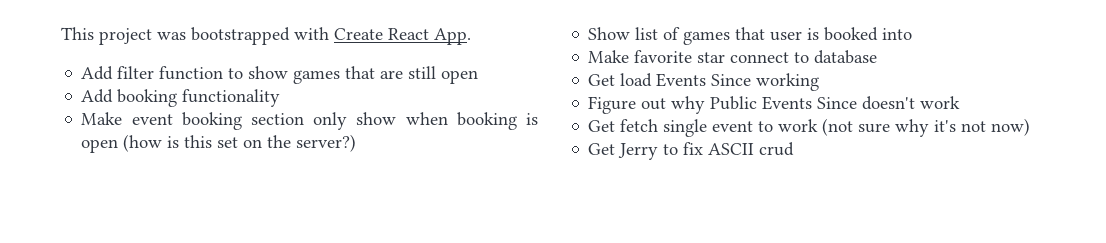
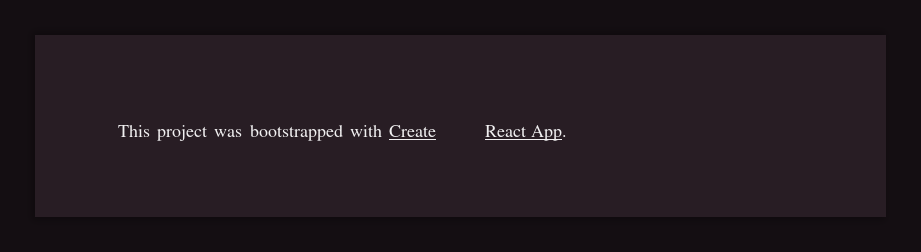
- Add filter function to show games that are still open
- Add booking functionality
- Make event booking section only show when booking is open (how is this set on the server?)
- Show list of games that user is booked into
- Make favorite star connect to database
- Get load Events Since working
- Figure out why Public Events Since doesn't work
- Get fetch single event to work (not sure why it's not now)
- Get Jerry to fix ASCII crud

